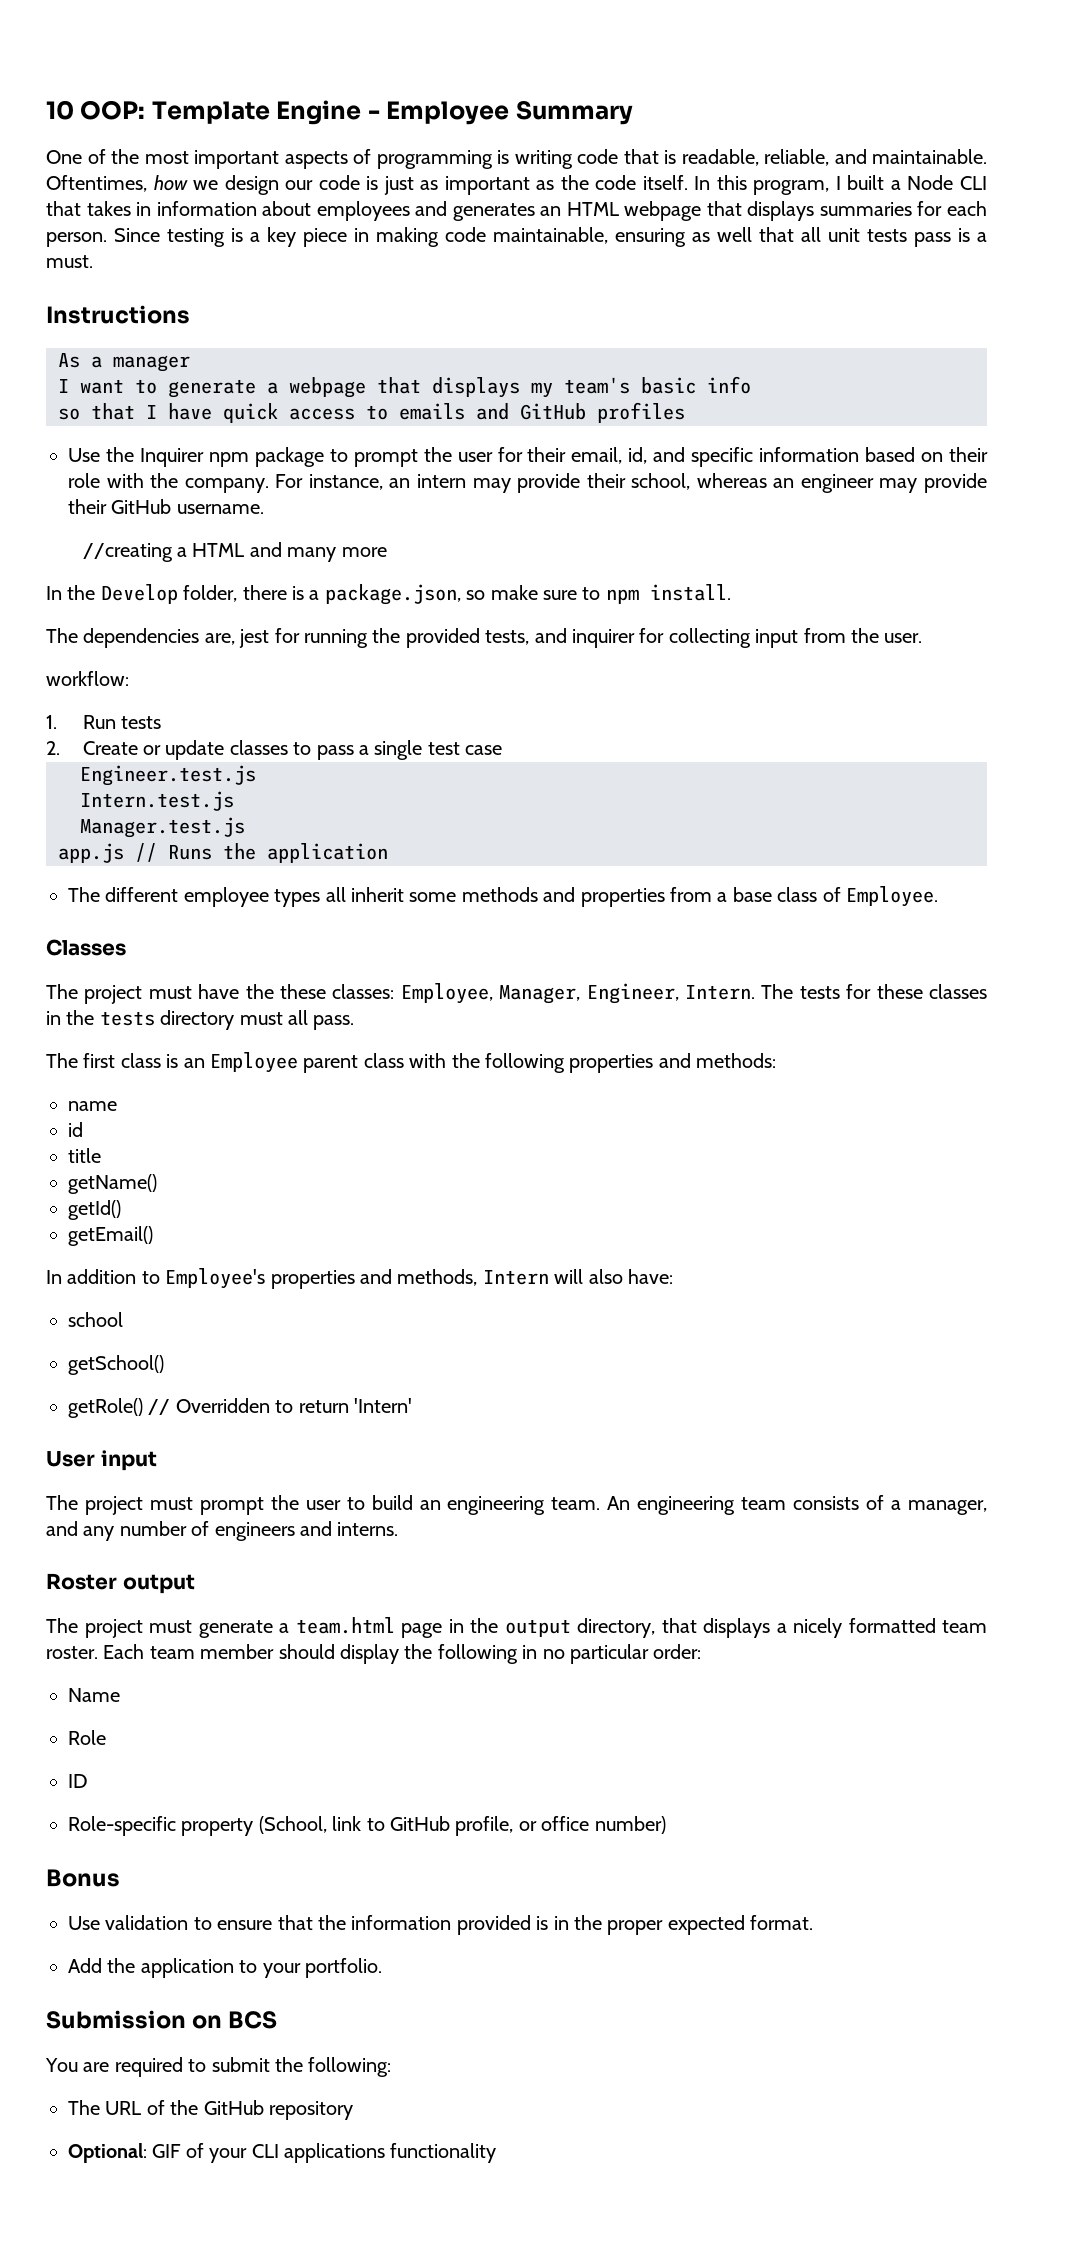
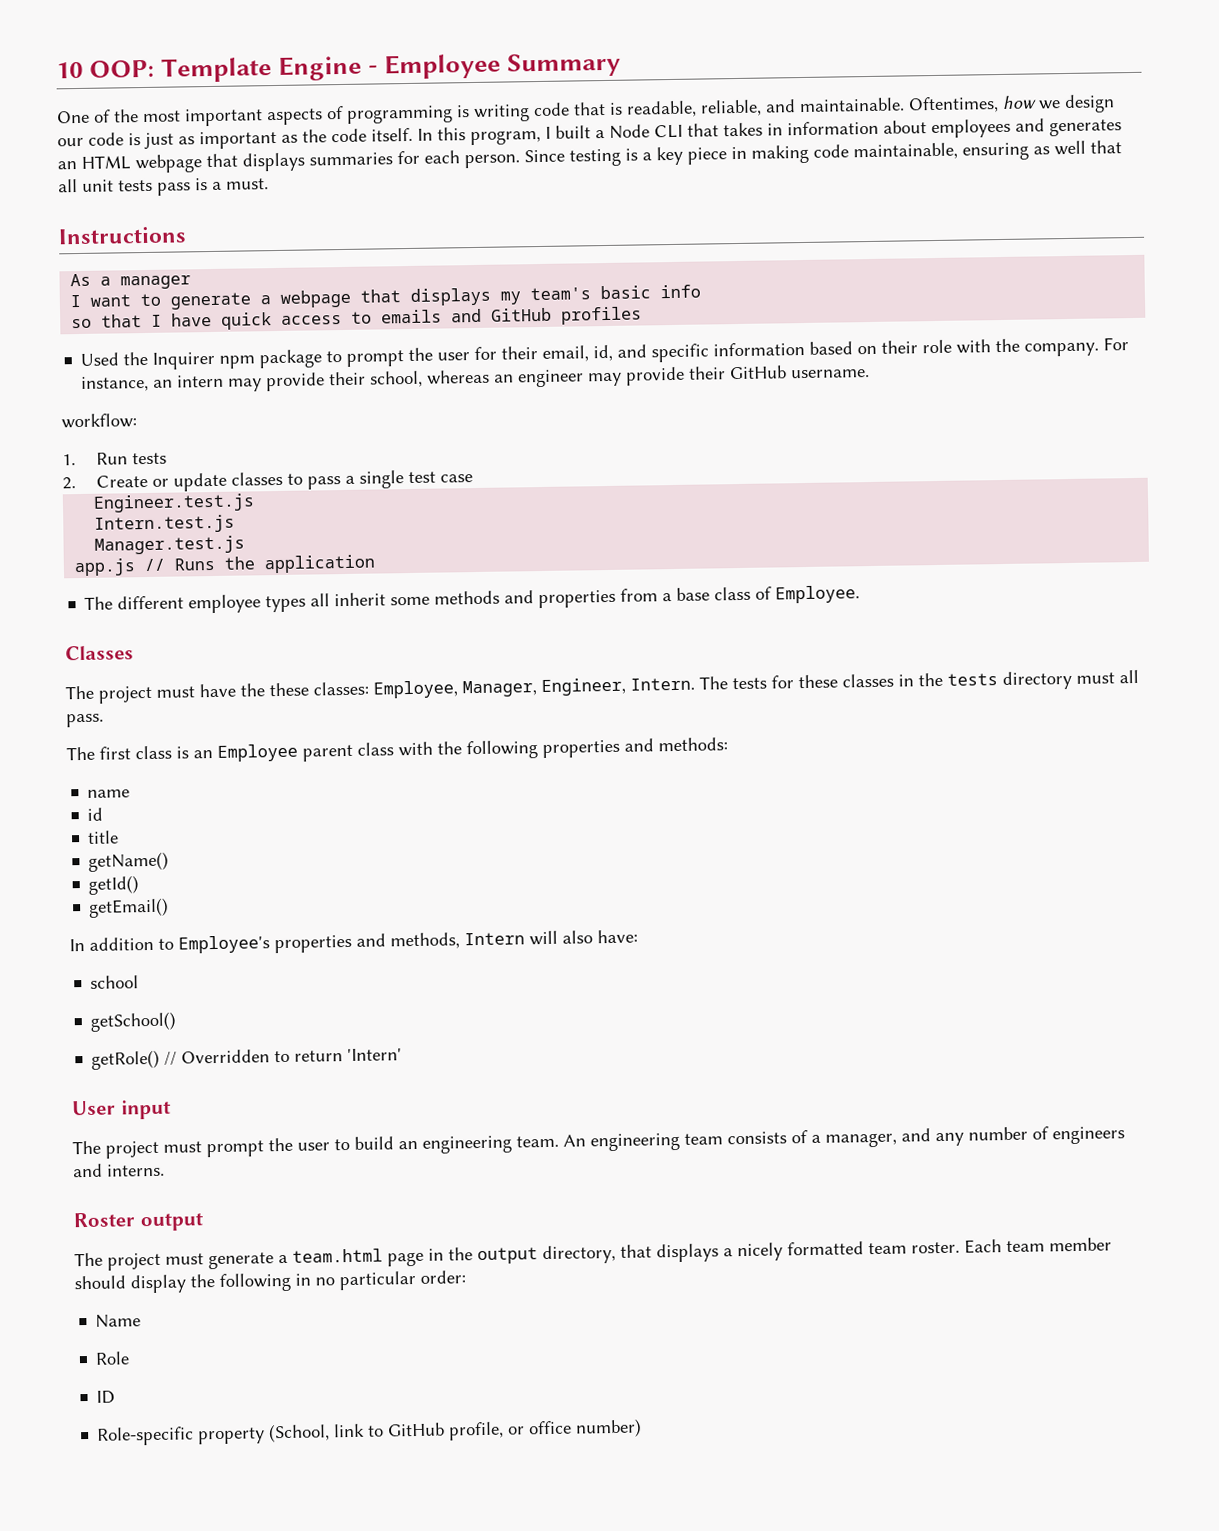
- Use the Inquirer npm package to prompt the user for their email, id, and specific information based on their role with the company.
+ Used the Inquirer npm package to prompt the user for their email, id, and specific information based on their role with the company.
- //creating a HTML and many more
- In the Develop folder, there is a package.json, so make sure to npm install.
- The dependencies are, jest for running the provided tests, and inquirer for collecting input from the user.
- Bonus
- Use validation to ensure that the information provided is in the proper expected format.
- Add the application to your portfolio.
- Submission on BCS
- You are required to submit the following:
- The URL of the GitHub repository
- Optional: GIF of your CLI applications functionality

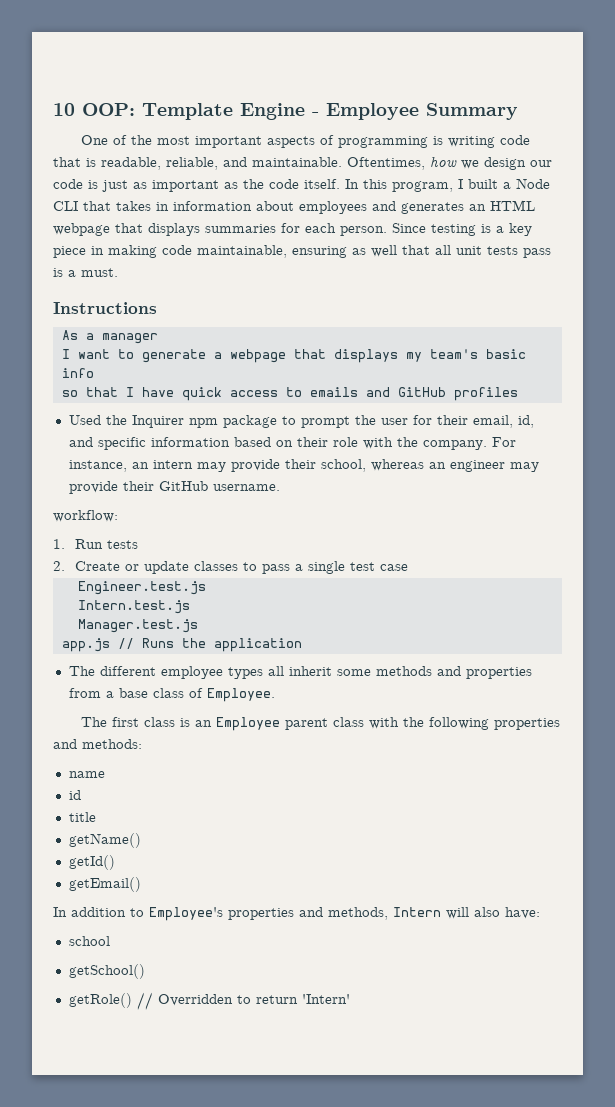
- Classes
- The project must have the these classes: Employee, Manager, Engineer, Intern. The tests for these classes in the tests directory must all pass.
- User input
- The project must prompt the user to build an engineering team. An engineering team consists of a manager, and any number of engineers and interns.
- Roster output
- The project must generate a team.html page in the output directory, that displays a nicely formatted team roster. Each team member should display the following in no particular order:
- Name
- Role
- ID
- Role-specific property (School, link to GitHub profile, or office number)

